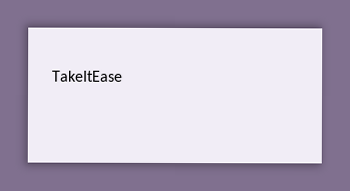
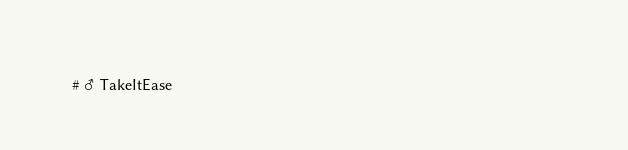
- TakeItEase
+ # ♂ TakeItEase

